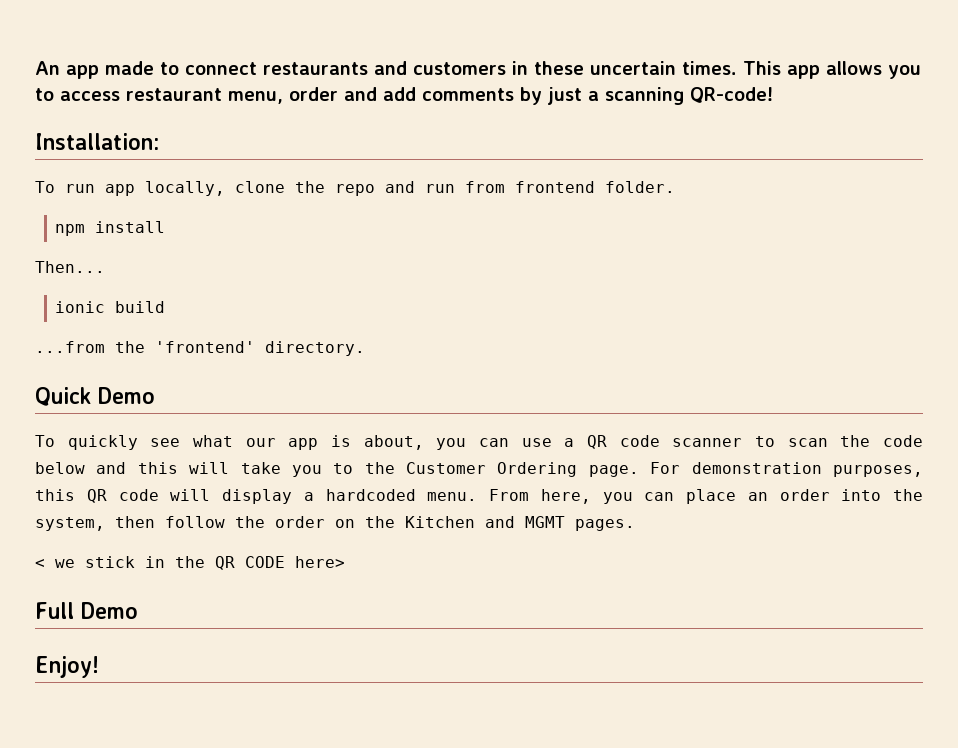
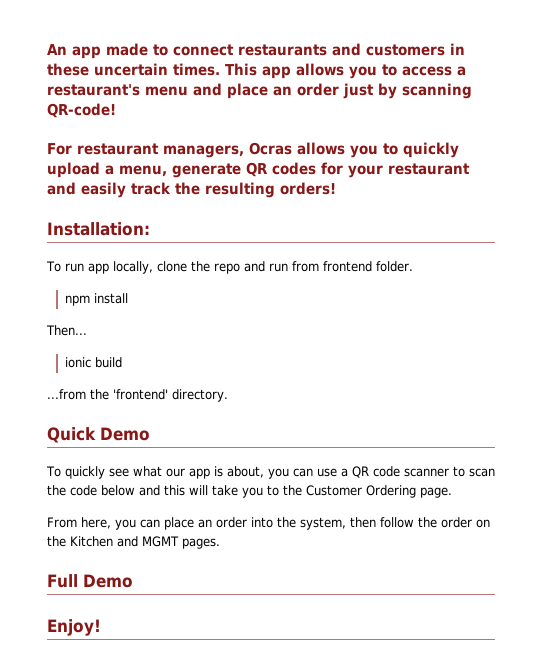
- This app allows you to access restaurant menu, order and add comments by just a scanning QR-code!
+ This app allows you to access a restaurant's menu and place an order just by scanning QR-code!
+ For restaurant managers, Ocras allows you to quickly upload a menu, generate QR codes for your restaurant and easily track the resulting orders!
- To quickly see what our app is about, you can use a QR code scanner to scan the code below and this will take you to the Customer Ordering page. For demonstration purposes, this QR code will display a hardcoded menu. From here, you can place an order into the system, then follow the order on the Kitchen and MGMT pages.
+ To quickly see what our app is about, you can use a QR code scanner to scan the code below and this will take you to the Customer Ordering page.
+ From here, you can place an order into the system, then follow the order on the Kitchen and MGMT pages.
- < we stick in the QR CODE here>

